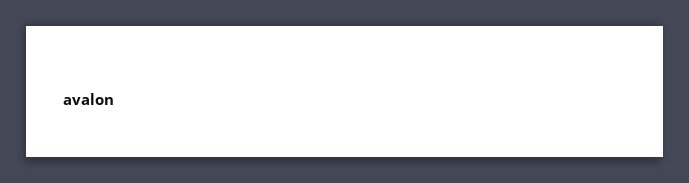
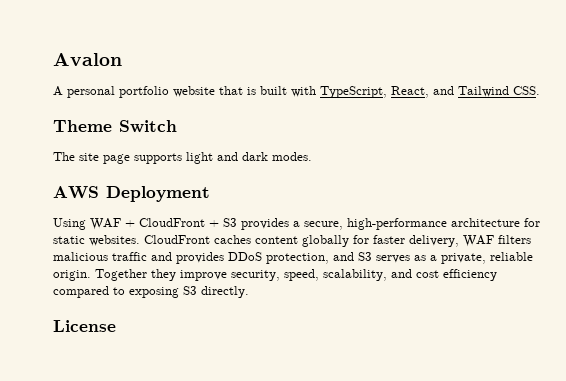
- avalon
+ Avalon
+ A personal portfolio website that is built with TypeScript, React, and Tailwind CSS.
+ Theme Switch
+ The site page supports light and dark modes.
+ AWS Deployment
+ Using WAF + CloudFront + S3 provides a secure, high-performance architecture for static websites. CloudFront caches content globally for faster delivery, WAF filters malicious traffic and provides DDoS protection, and S3 serves as a private, reliable origin. Together they improve security, speed, scalability, and cost efficiency compared to exposing S3 directly.
+ License

